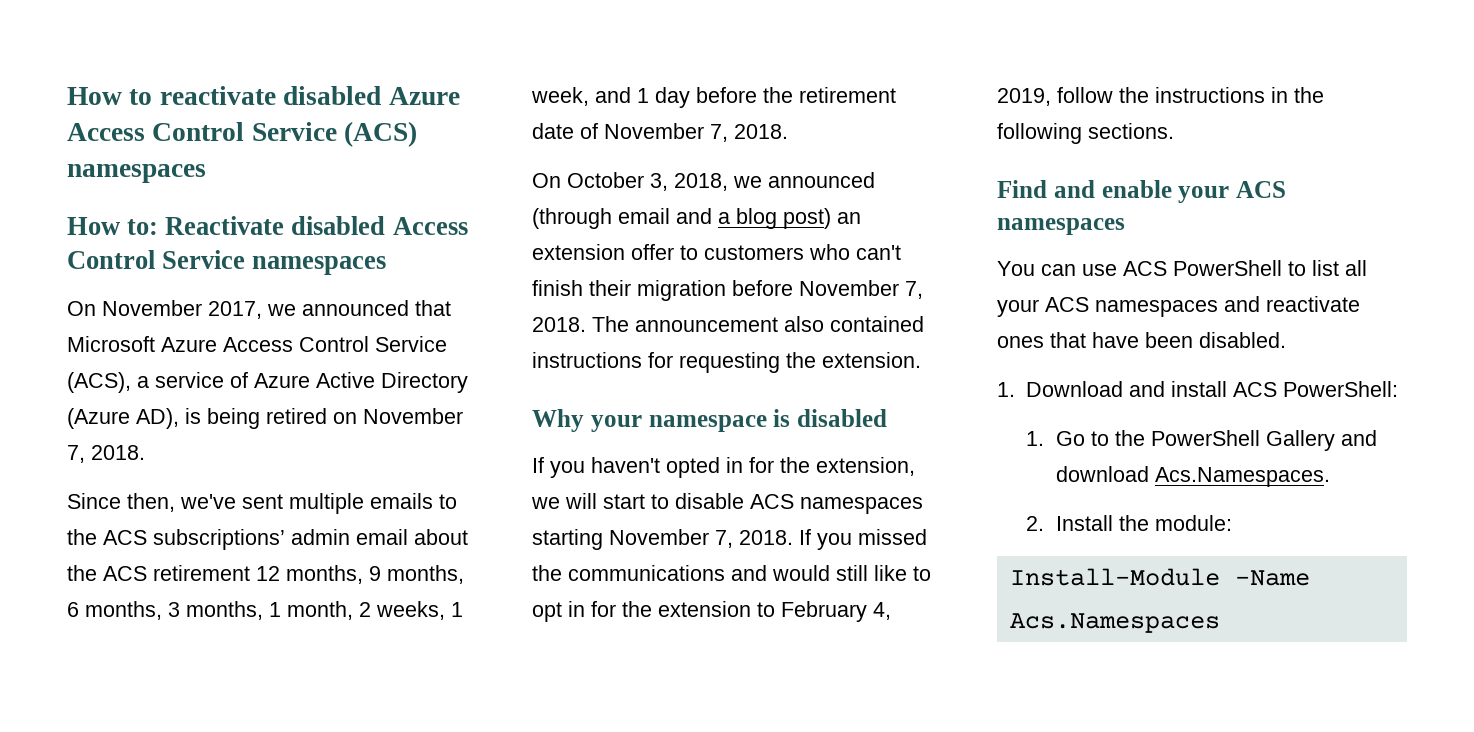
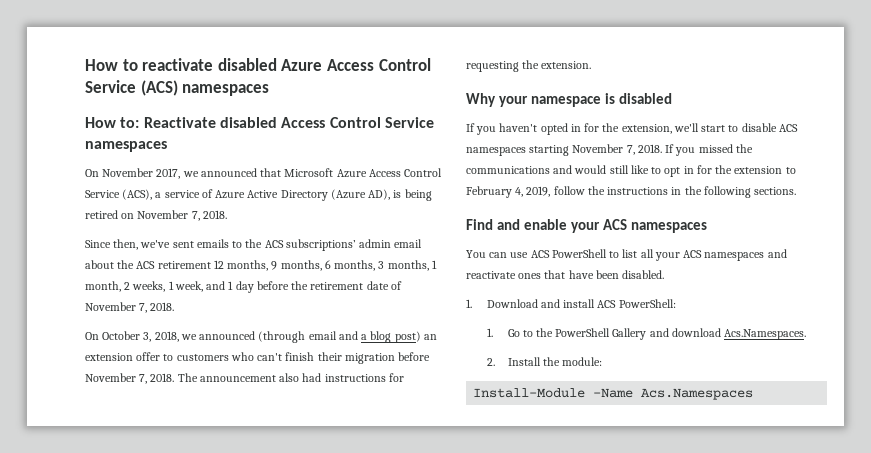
- Since then, we've sent multiple emails to the ACS subscriptions’ admin email about the ACS retirement 12 months, 9 months, 6 months, 3 months, 1 month, 2 weeks, 1 week, and 1 day before the retirement date of November 7, 2018.
+ Since then, we've sent emails to the ACS subscriptions’ admin email about the ACS retirement 12 months, 9 months, 6 months, 3 months, 1 month, 2 weeks, 1 week, and 1 day before the retirement date of November 7, 2018.
- The announcement also contained instructions for requesting the extension.
+ The announcement also had instructions for requesting the extension.
- If you haven't opted in for the extension, we will start to disable ACS namespaces starting November 7, 2018.
+ If you haven't opted in for the extension, we'll start to disable ACS namespaces starting November 7, 2018.

